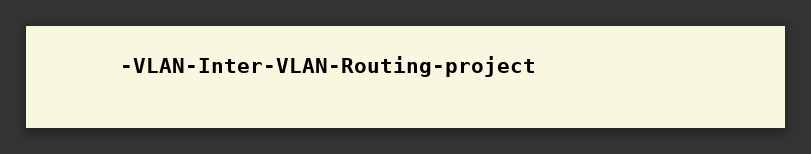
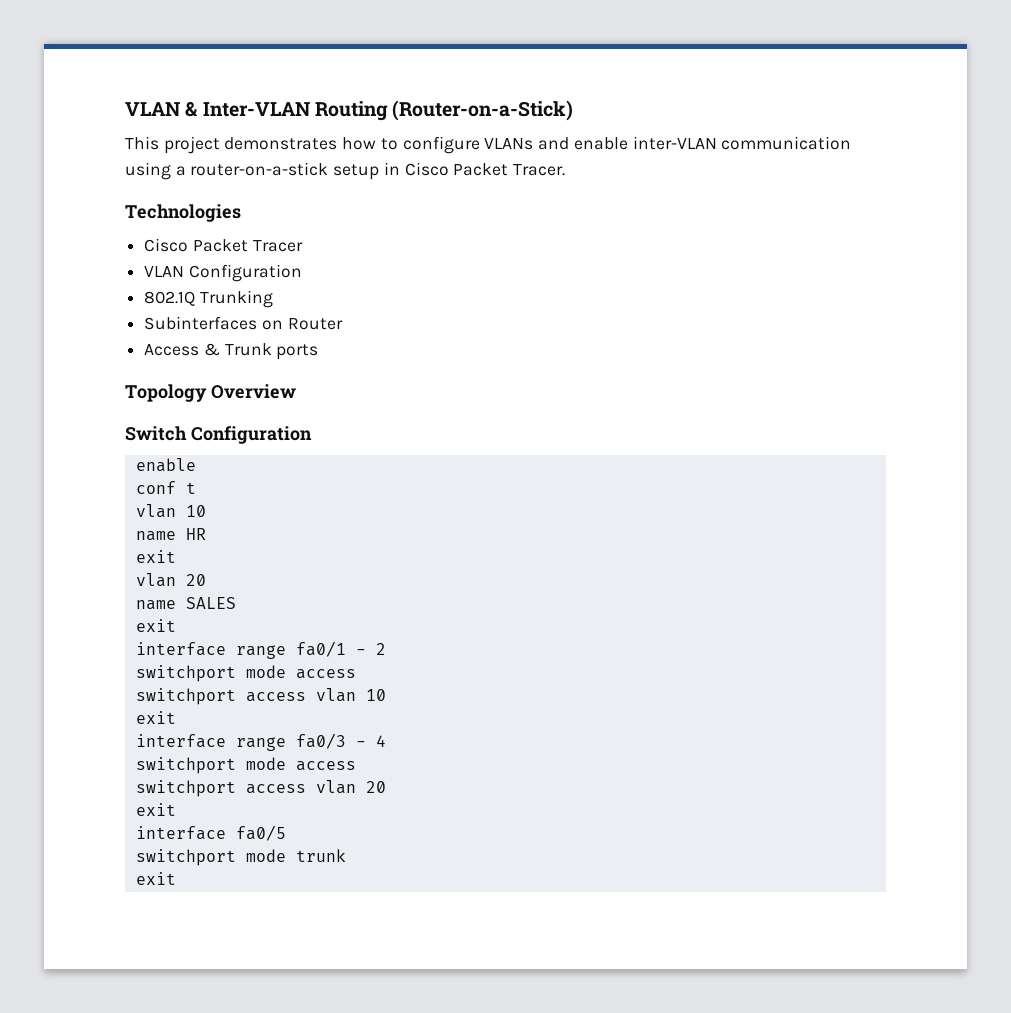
- -VLAN-Inter-VLAN-Routing-project
+ VLAN & Inter-VLAN Routing (Router-on-a-Stick)
+ This project demonstrates how to configure VLANs and enable inter-VLAN communication using a router-on-a-stick setup in Cisco Packet Tracer.
+ Technologies
+ Cisco Packet Tracer
+ VLAN Configuration
+ 802.1Q Trunking
+ Subinterfaces on Router
+ Access & Trunk ports
+ Topology Overview
+ Switch Configuration
+ enable
+ conf t
+ vlan 10
+ name HR
+ exit
+ vlan 20
+ name SALES
+ exit
+ interface range fa0/1 - 2
+ switchport mode access
+ switchport access vlan 10
+ exit
+ interface range fa0/3 - 4
+ switchport mode access
+ switchport access vlan 20
+ exit
+ interface fa0/5
+ switchport mode trunk
+ exit

